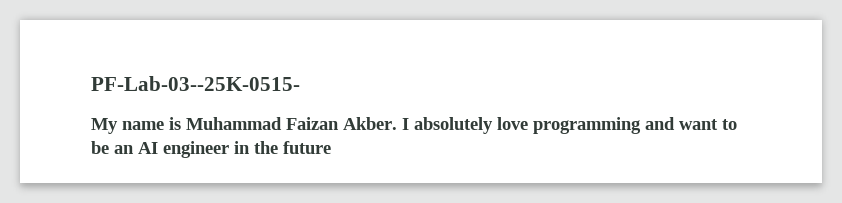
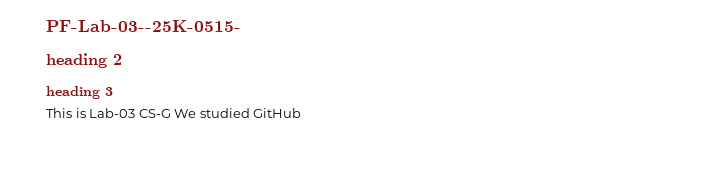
- My name is Muhammad Faizan Akber. I absolutely love programming and want to be an AI engineer in the future
+ heading 2
+ heading 3
+ This is Lab-03 CS-G We studied GitHub

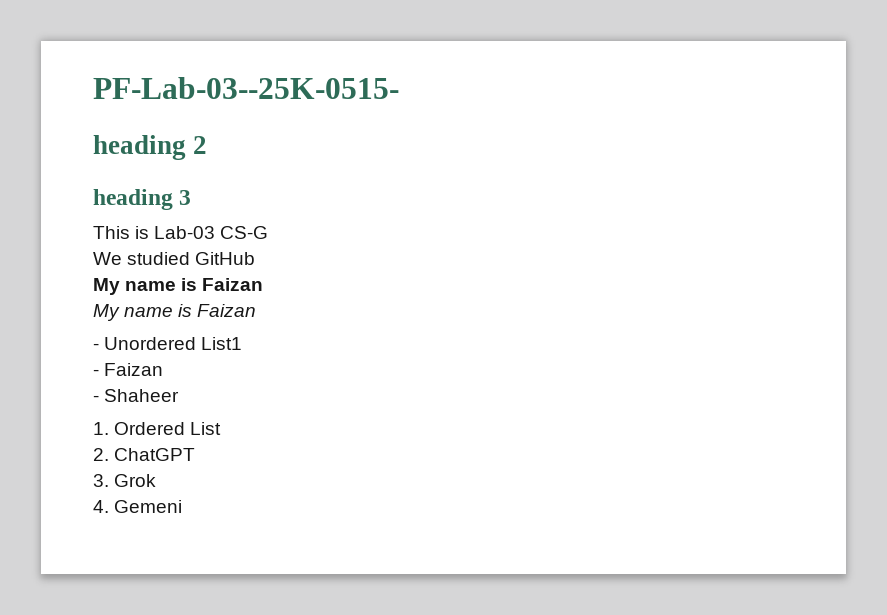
- This is Lab-03 CS-G We studied GitHub
+ This is Lab-03 CS-G
+ We studied GitHub
+ My name is Faizan
+ My name is Faizan
+ - Unordered List1
+ - Faizan
+ - Shaheer
+ 1. Ordered List
+ 2. ChatGPT
+ 3. Grok
+ 4. Gemeni

